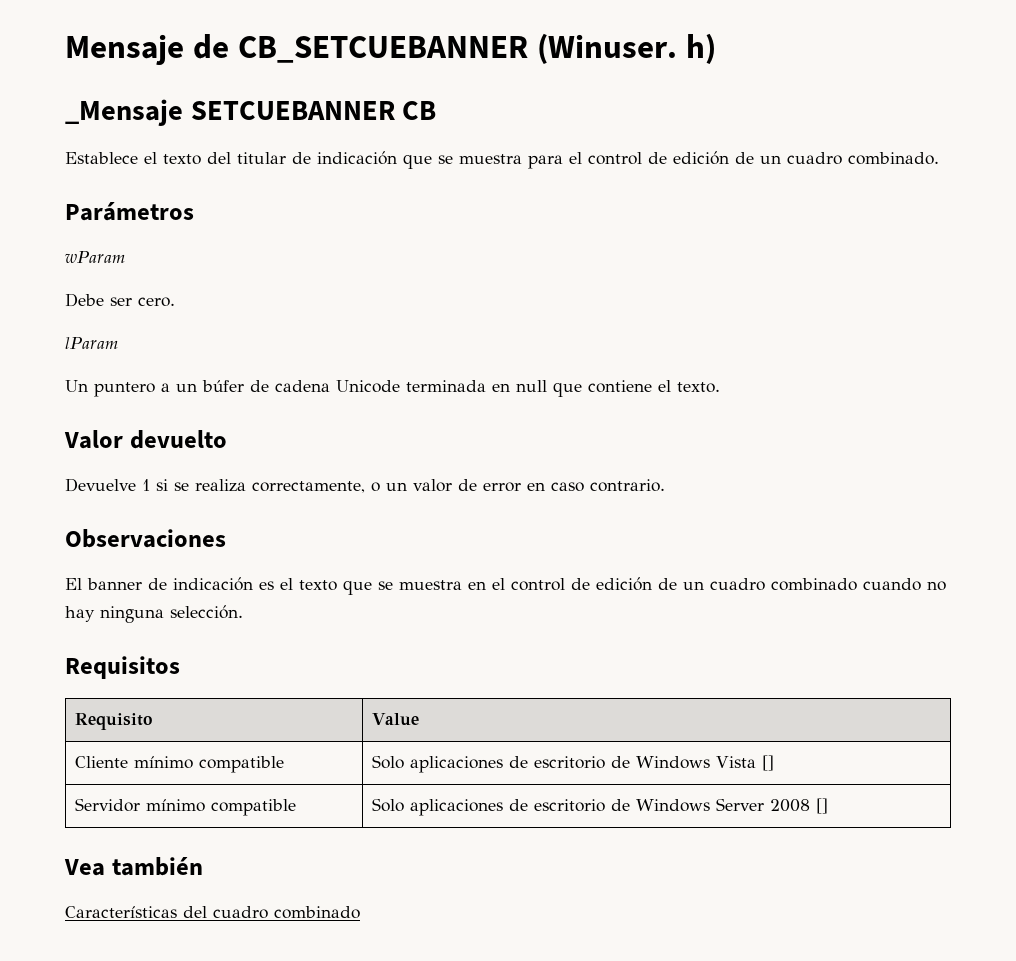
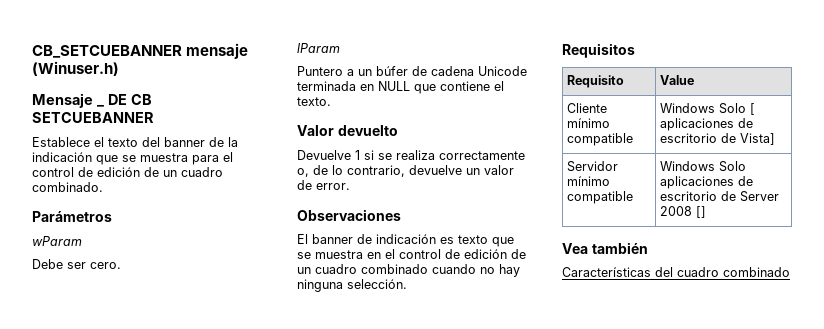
- Mensaje de CB_SETCUEBANNER (Winuser. h)
- _Mensaje SETCUEBANNER CB
+ CB_SETCUEBANNER mensaje (Winuser.h)
+ Mensaje _ DE CB SETCUEBANNER
- Establece el texto del titular de indicación que se muestra para el control de edición de un cuadro combinado.
+ Establece el texto del banner de la indicación que se muestra para el control de edición de un cuadro combinado.
- Un puntero a un búfer de cadena Unicode terminada en null que contiene el texto.
+ Puntero a un búfer de cadena Unicode terminada en NULL que contiene el texto.
- Devuelve 1 si se realiza correctamente, o un valor de error en caso contrario.
+ Devuelve 1 si se realiza correctamente o, de lo contrario, devuelve un valor de error.
- El banner de indicación es el texto que se muestra en el control de edición de un cuadro combinado cuando no hay ninguna selección.
+ El banner de indicación es texto que se muestra en el control de edición de un cuadro combinado cuando no hay ninguna selección.
- Cliente mínimo compatible | Solo aplicaciones de escritorio de Windows Vista []
- Servidor mínimo compatible | Solo aplicaciones de escritorio de Windows Server 2008 []
+ Cliente mínimo compatible | Windows Solo [ aplicaciones de escritorio de Vista]
+ Servidor mínimo compatible | Windows Solo aplicaciones de escritorio de Server 2008 []

